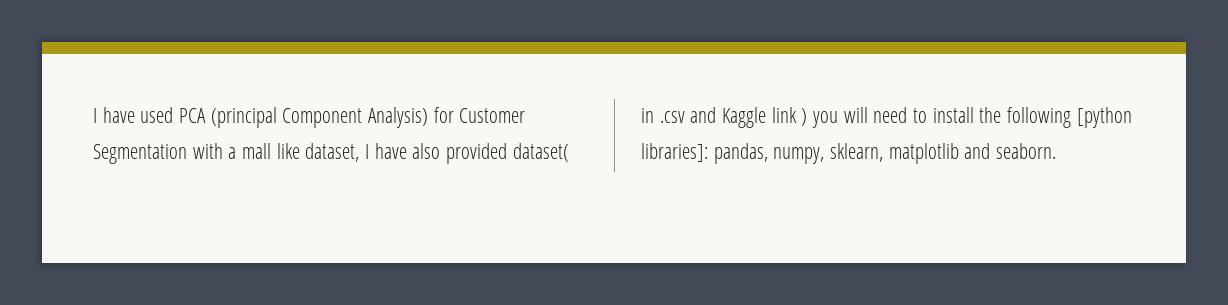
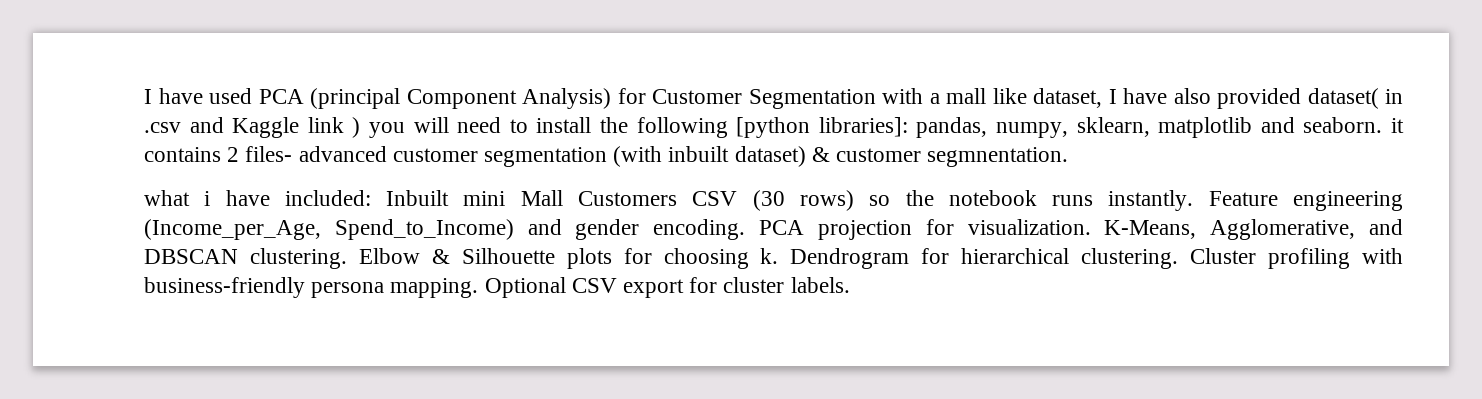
- I have used PCA (principal Component Analysis) for Customer Segmentation with a mall like dataset, I have also provided dataset( in .csv and Kaggle link ) you will need to install the following [python libraries]: pandas, numpy, sklearn, matplotlib and seaborn.
+ I have used PCA (principal Component Analysis) for Customer Segmentation with a mall like dataset, I have also provided dataset( in .csv and Kaggle link ) you will need to install the following [python libraries]: pandas, numpy, sklearn, matplotlib and seaborn. it contains 2 files- advanced customer segmentation (with inbuilt dataset) & customer segmnentation.
+ what i have included: Inbuilt mini Mall Customers CSV (30 rows) so the notebook runs instantly. Feature engineering (Income_per_Age, Spend_to_Income) and gender encoding. PCA projection for visualization. K-Means, Agglomerative, and DBSCAN clustering. Elbow & Silhouette plots for choosing k. Dendrogram for hierarchical clustering. Cluster profiling with business-friendly persona mapping. Optional CSV export for cluster labels.

